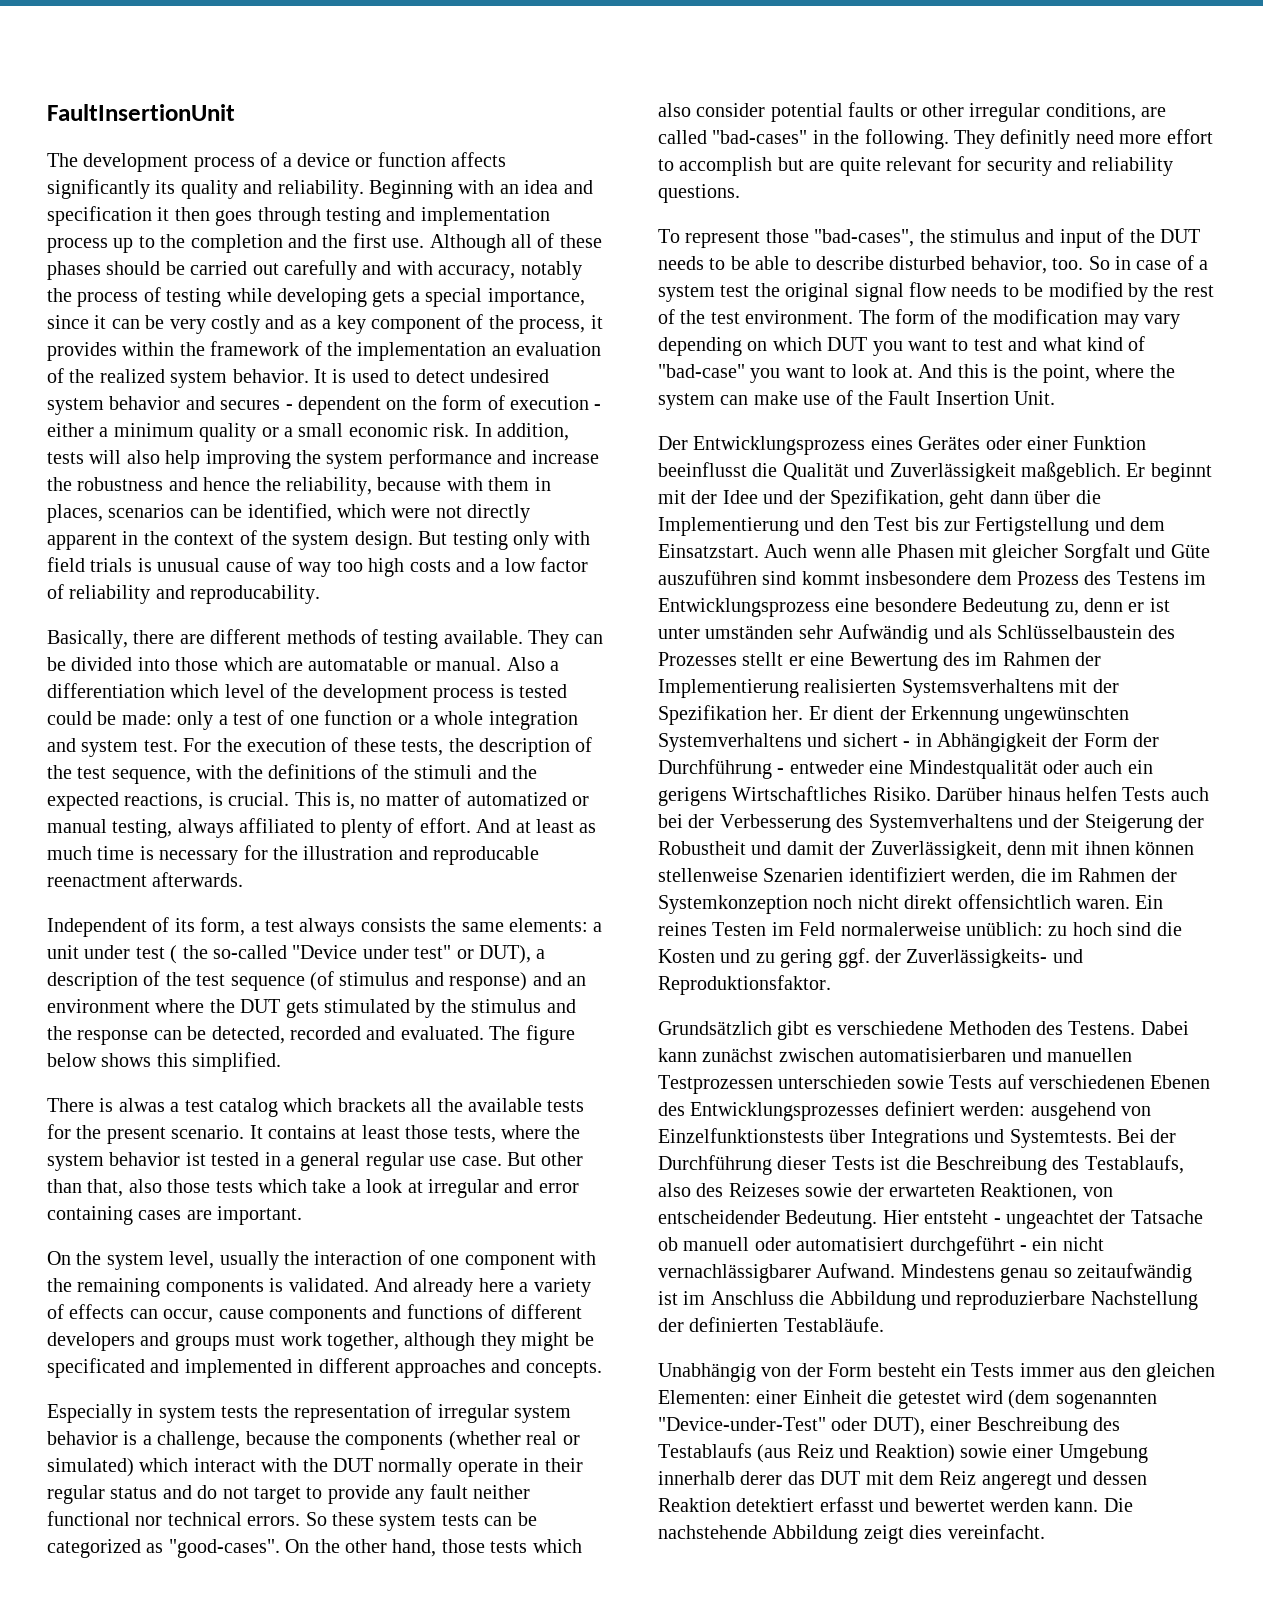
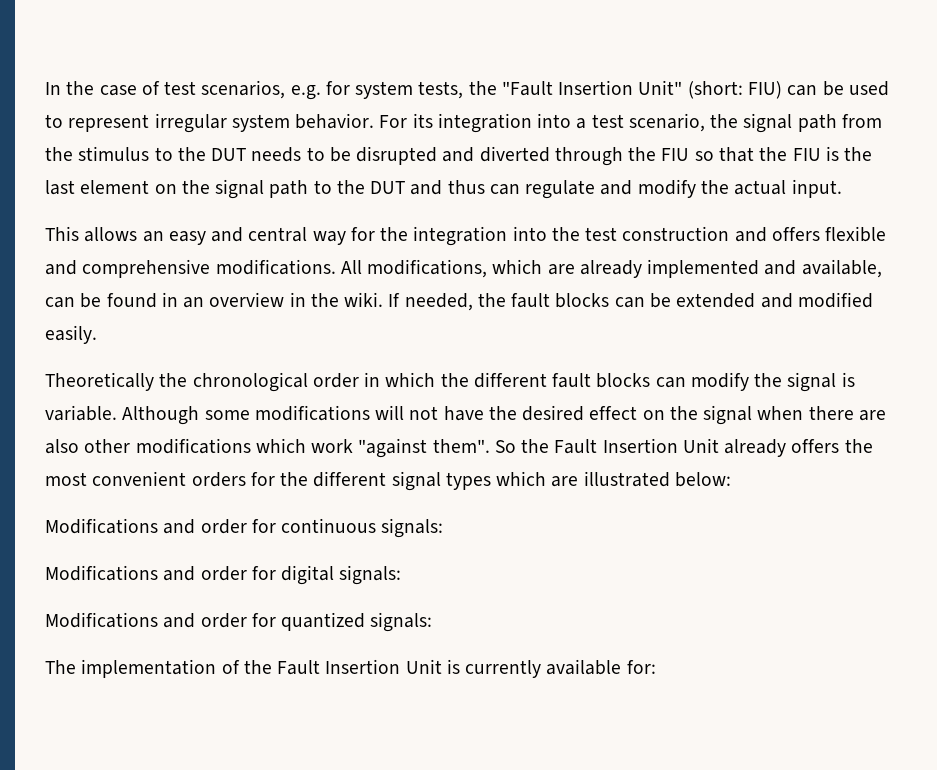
- FaultInsertionUnit
- The development process of a device or function affects significantly its quality and reliability. Beginning with an idea and specification it then goes through testing and implementation process up to the completion and the first use. Although all of these phases should be carried out carefully and with accuracy, notably the process of testing while developing gets a special importance, since it can be very costly and as a key component of the process, it provides within the framework of the implementation an evaluation of the realized system behavior. It is used to detect undesired system behavior and secures - dependent on the form of execution - either a minimum quality or a small economic risk. In addition, tests will also help improving the system performance and increase the robustness and hence the reliability, because with them in places, scenarios can be identified, which were not directly apparent in the context of the system design. But testing only with field trials is unusual cause of way too high costs and a low factor of reliability and reproducability.
- Basically, there are different methods of testing available. They can be divided into those which are automatable or manual. Also a differentiation which level of the development process is tested could be made: only a test of one function or a whole integration and system test. For the execution of these tests, the description of the test sequence, with the definitions of the stimuli and the expected reactions, is crucial. This is, no matter of automatized or manual testing, always affiliated to plenty of effort. And at least as much time is necessary for the illustration and reproducable reenactment afterwards.
- Independent of its form, a test always consists the same elements: a unit under test ( the so-called "Device under test" or DUT), a description of the test sequence (of stimulus and response) and an environment where the DUT gets stimulated by the stimulus and the response can be detected, recorded and evaluated. The figure below shows this simplified.
- There is alwas a test catalog which brackets all the available tests for the present scenario. It contains at least those tests, where the system behavior ist tested in a general regular use case. But other than that, also those tests which take a look at irregular and error containing cases are important.
- On the system level, usually the interaction of one component with the remaining components is validated. And already here a variety of effects can occur, cause components and functions of different developers and groups must work together, although they might be specificated and implemented in different approaches and concepts.
- Especially in system tests the representation of irregular system behavior is a challenge, because the components (whether real or simulated) which interact with the DUT normally operate in their regular status and do not target to provide any fault neither functional nor technical errors. So these system tests can be categorized as "good-cases". On the other hand, those tests which also consider potential faults or other irregular conditions, are called "bad-cases" in the following. They definitly need more effort to accomplish but are quite relevant for security and reliability questions.
- To represent those "bad-cases", the stimulus and input of the DUT needs to be able to describe disturbed behavior, too. So in case of a system test the original signal flow needs to be modified by the rest of the test environment. The form of the modification may vary depending on which DUT you want to test and what kind of "bad-case" you want to look at. And this is the point, where the system can make use of the Fault Insertion Unit.
- Der Entwicklungsprozess eines Gerätes oder einer Funktion beeinflusst die Qualität und Zuverlässigkeit maßgeblich. Er beginnt mit der Idee und der Spezifikation, geht dann über die Implementierung und den Test bis zur Fertigstellung und dem Einsatzstart. Auch wenn alle Phasen mit gleicher Sorgfalt und Güte auszuführen sind kommt insbesondere dem Prozess des Testens im Entwicklungsprozess eine besondere Bedeutung zu, denn er ist unter umständen sehr Aufwändig und als Schlüsselbaustein des Prozesses stellt er eine Bewertung des im Rahmen der Implementierung realisierten Systemsverhaltens mit der Spezifikation her. Er dient der Erkennung ungewünschten Systemverhaltens und sichert - in Abhängigkeit der Form der Durchführung - entweder eine Mindestqualität oder auch ein gerigens Wirtschaftliches Risiko. Darüber hinaus helfen Tests auch bei der Verbesserung des Systemverhaltens und der Steigerung der Robustheit und damit der Zuverlässigkeit, denn mit ihnen können stellenweise Szenarien identifiziert werden, die im Rahmen der Systemkonzeption noch nicht direkt offensichtlich waren. Ein reines Testen im Feld normalerweise unüblich: zu hoch sind die Kosten und zu gering ggf. der Zuverlässigkeits- und Reproduktionsfaktor.
- Grundsätzlich gibt es verschiedene Methoden des Testens. Dabei kann zunächst zwischen automatisierbaren und manuellen Testprozessen unterschieden sowie Tests auf verschiedenen Ebenen des Entwicklungsprozesses definiert werden: ausgehend von Einzelfunktionstests über Integrations und Systemtests. Bei der Durchführung dieser Tests ist die Beschreibung des Testablaufs, also des Reizeses sowie der erwarteten Reaktionen, von entscheidender Bedeutung. Hier entsteht - ungeachtet der Tatsache ob manuell oder automatisiert durchgeführt - ein nicht vernachlässigbarer Aufwand. Mindestens genau so zeitaufwändig ist im Anschluss die Abbildung und reproduzierbare Nachstellung der definierten Testabläufe.
- Unabhängig von der Form besteht ein Tests immer aus den gleichen Elementen: einer Einheit die getestet wird (dem sogenannten "Device-under-Test" oder DUT), einer Beschreibung des Testablaufs (aus Reiz und Reaktion) sowie einer Umgebung innerhalb derer das DUT mit dem Reiz angeregt und dessen Reaktion detektiert erfasst und bewertet werden kann. Die nachstehende Abbildung zeigt dies vereinfacht.
+ In the case of test scenarios, e.g. for system tests, the "Fault Insertion Unit" (short: FIU) can be used to represent irregular system behavior. For its integration into a test scenario, the signal path from the stimulus to the DUT needs to be disrupted and diverted through the FIU so that the FIU is the last element on the signal path to the DUT and thus can regulate and modify the actual input.
+ This allows an easy and central way for the integration into the test construction and offers flexible and comprehensive modifications. All modifications, which are already implemented and available, can be found in an overview in the wiki. If needed, the fault blocks can be extended and modified easily.
+ Theoretically the chronological order in which the different fault blocks can modify the signal is variable. Although some modifications will not have the desired effect on the signal when there are also other modifications which work "against them". So the Fault Insertion Unit already offers the most convenient orders for the different signal types which are illustrated below:
+ Modifications and order for continuous signals:
+ Modifications and order for digital signals:
+ Modifications and order for quantized signals:
+ The implementation of the Fault Insertion Unit is currently available for:

